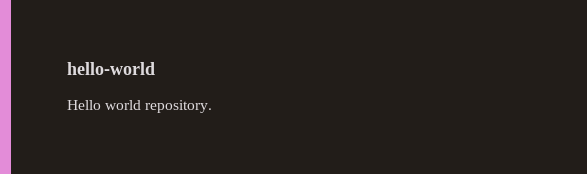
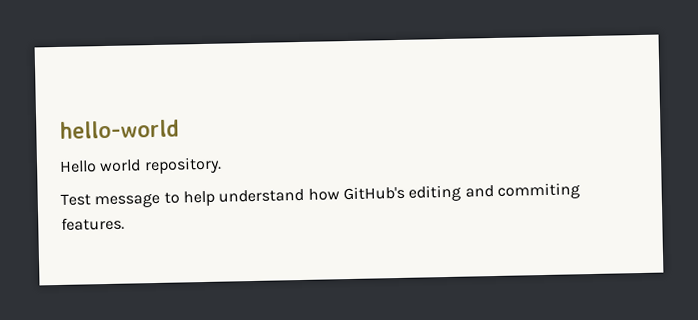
+ Test message to help understand how GitHub's editing and commiting features.

